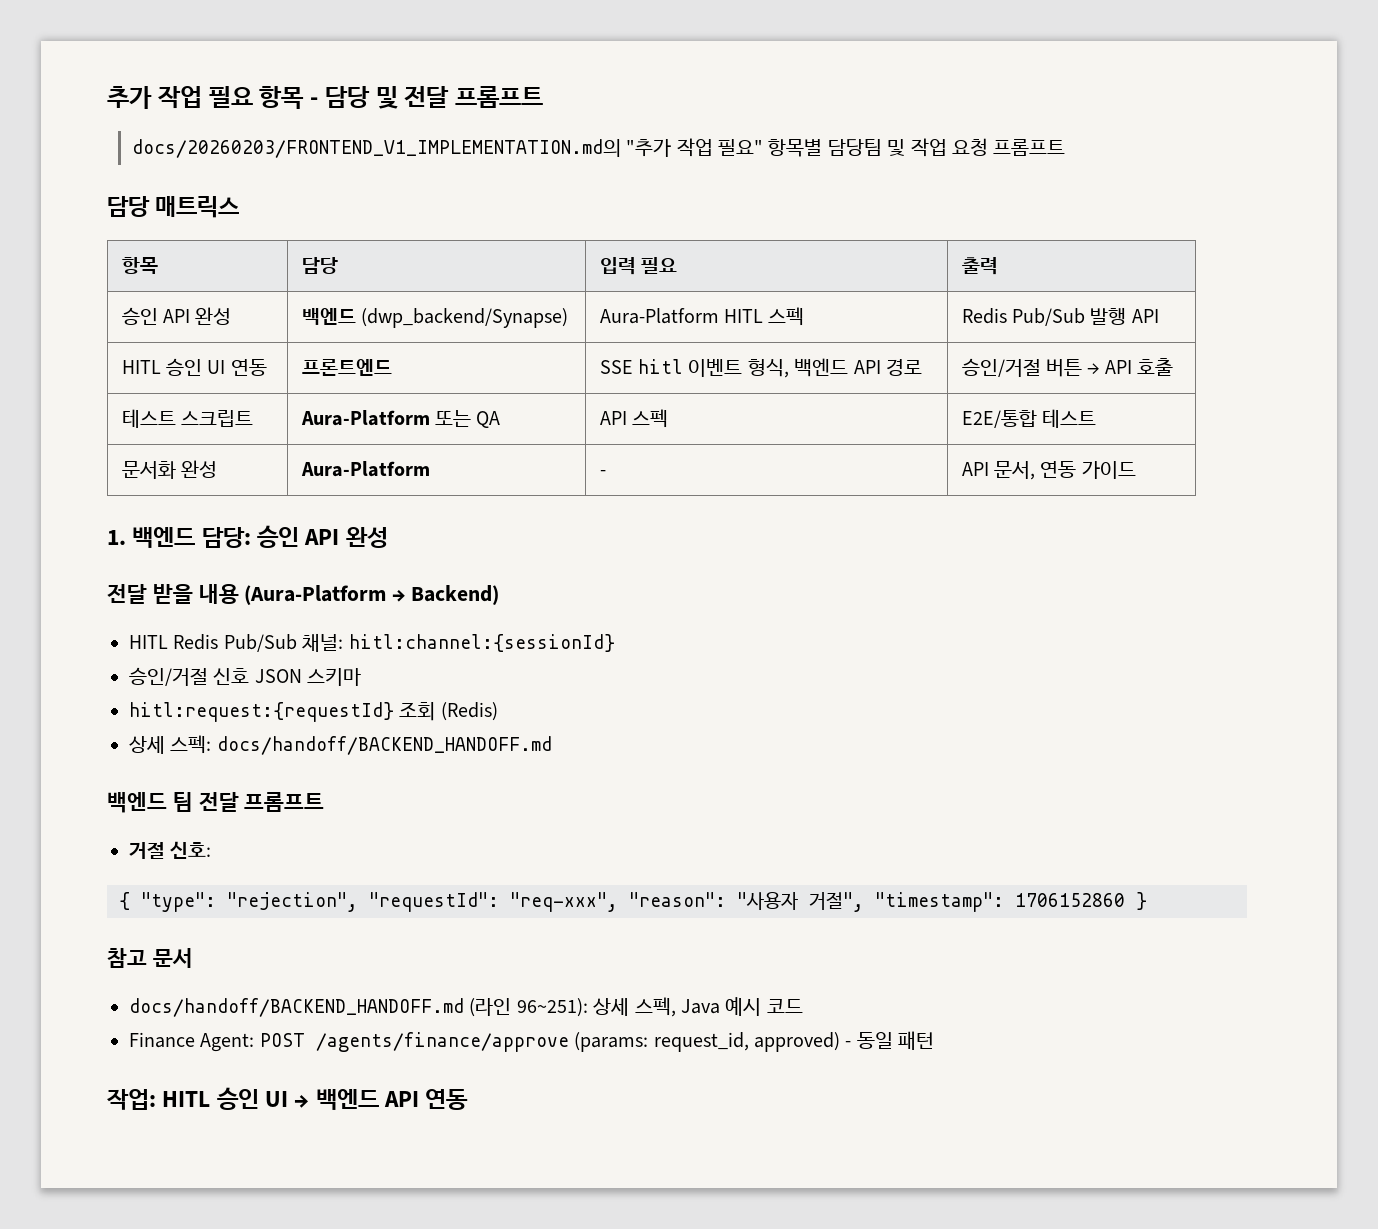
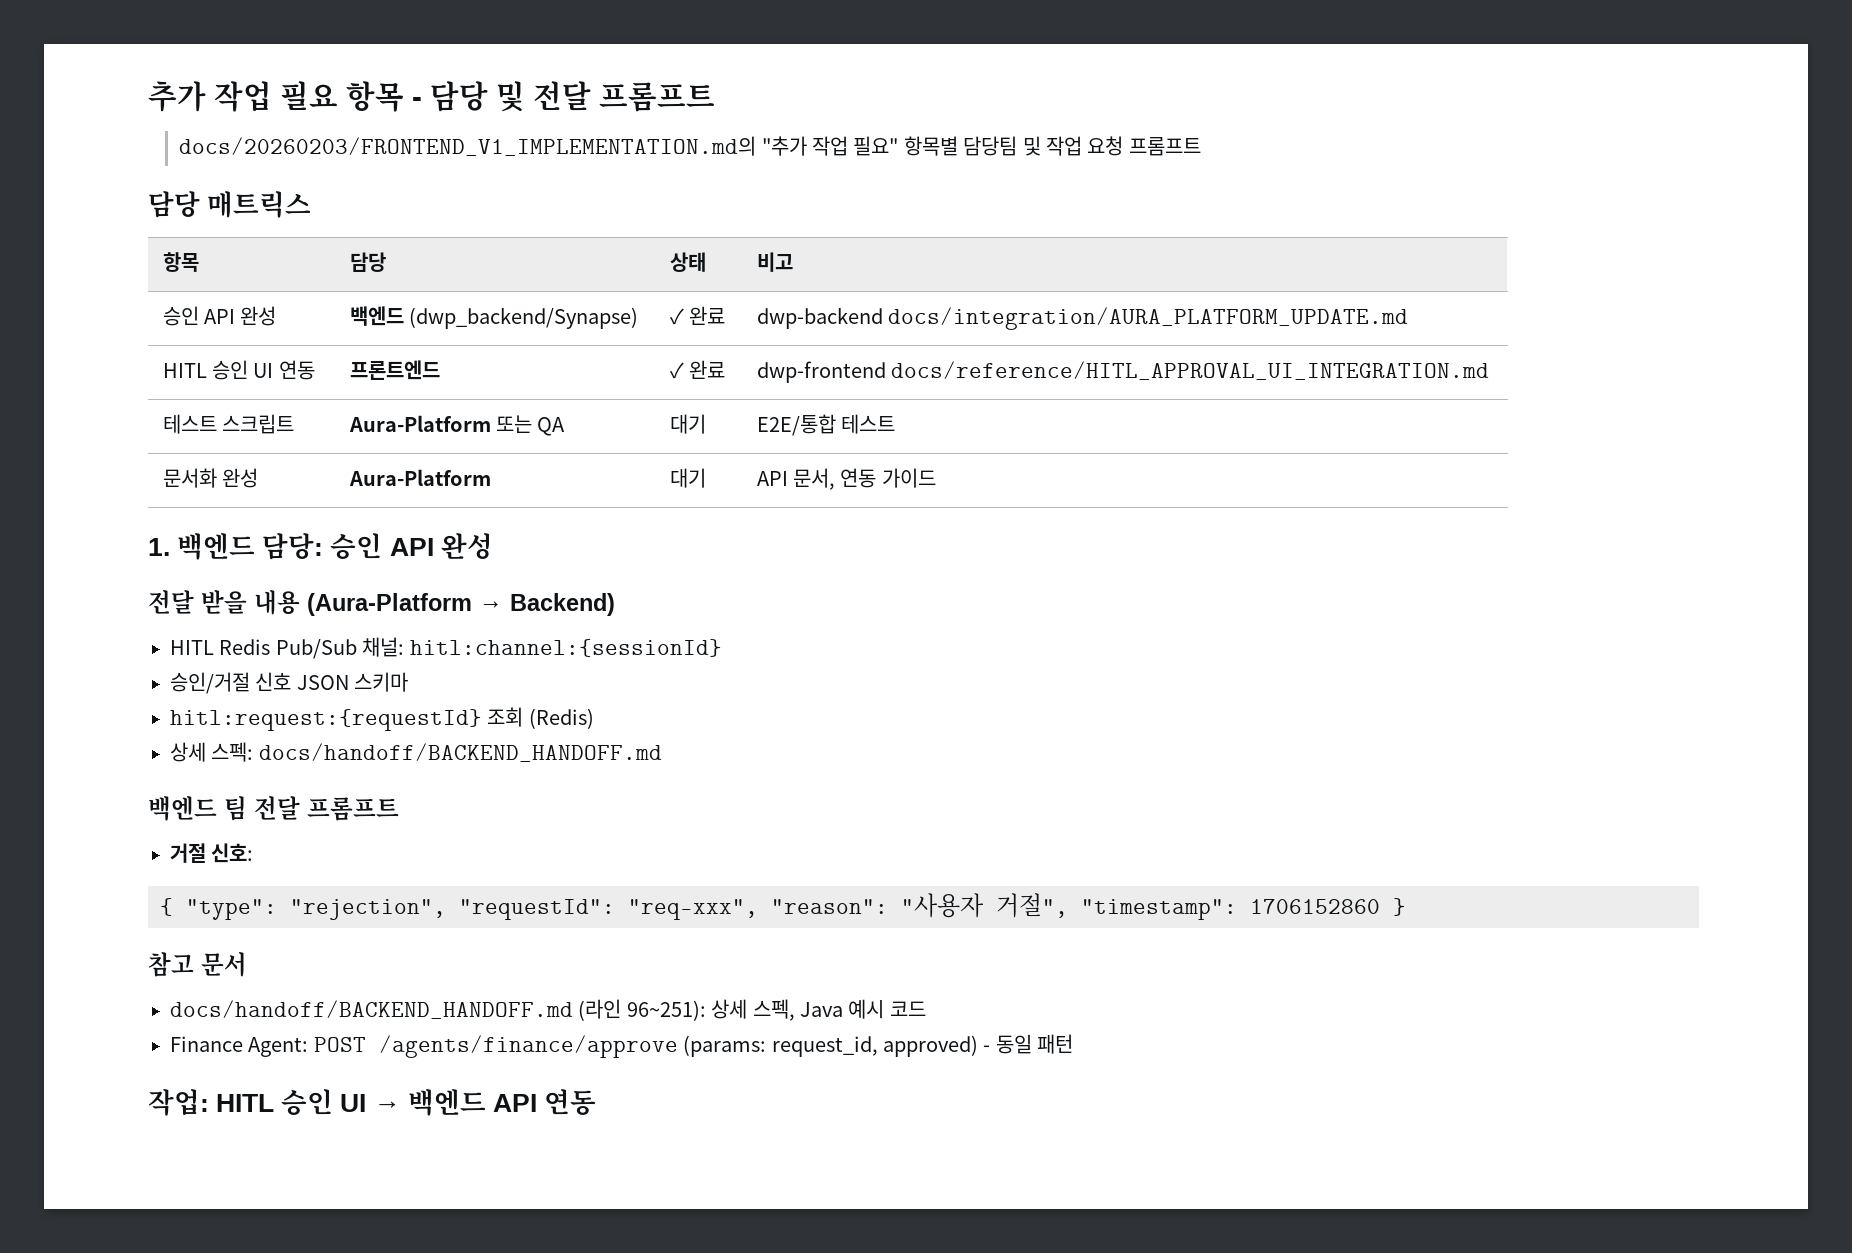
- 항목 | 담당 | 입력 필요 | 출력
+ 항목 | 담당 | 상태 | 비고
- 승인 API 완성 | 백엔드 (dwp_backend/Synapse) | Aura-Platform HITL 스펙 | Redis Pub/Sub 발행 API
+ 승인 API 완성 | 백엔드 (dwp_backend/Synapse) | ✓ 완료 | dwp-backend docs/integration/AURA_PLATFORM_UPDATE.md
- HITL 승인 UI 연동 | 프론트엔드 | SSE hitl 이벤트 형식, 백엔드 API 경로 | 승인/거절 버튼 → API 호출
+ HITL 승인 UI 연동 | 프론트엔드 | ✓ 완료 | dwp-frontend docs/reference/HITL_APPROVAL_UI_INTEGRATION.md
- 테스트 스크립트 | Aura-Platform 또는 QA | API 스펙 | E2E/통합 테스트
+ 테스트 스크립트 | Aura-Platform 또는 QA | 대기 | E2E/통합 테스트
- 문서화 완성 | Aura-Platform | - | API 문서, 연동 가이드
+ 문서화 완성 | Aura-Platform | 대기 | API 문서, 연동 가이드

